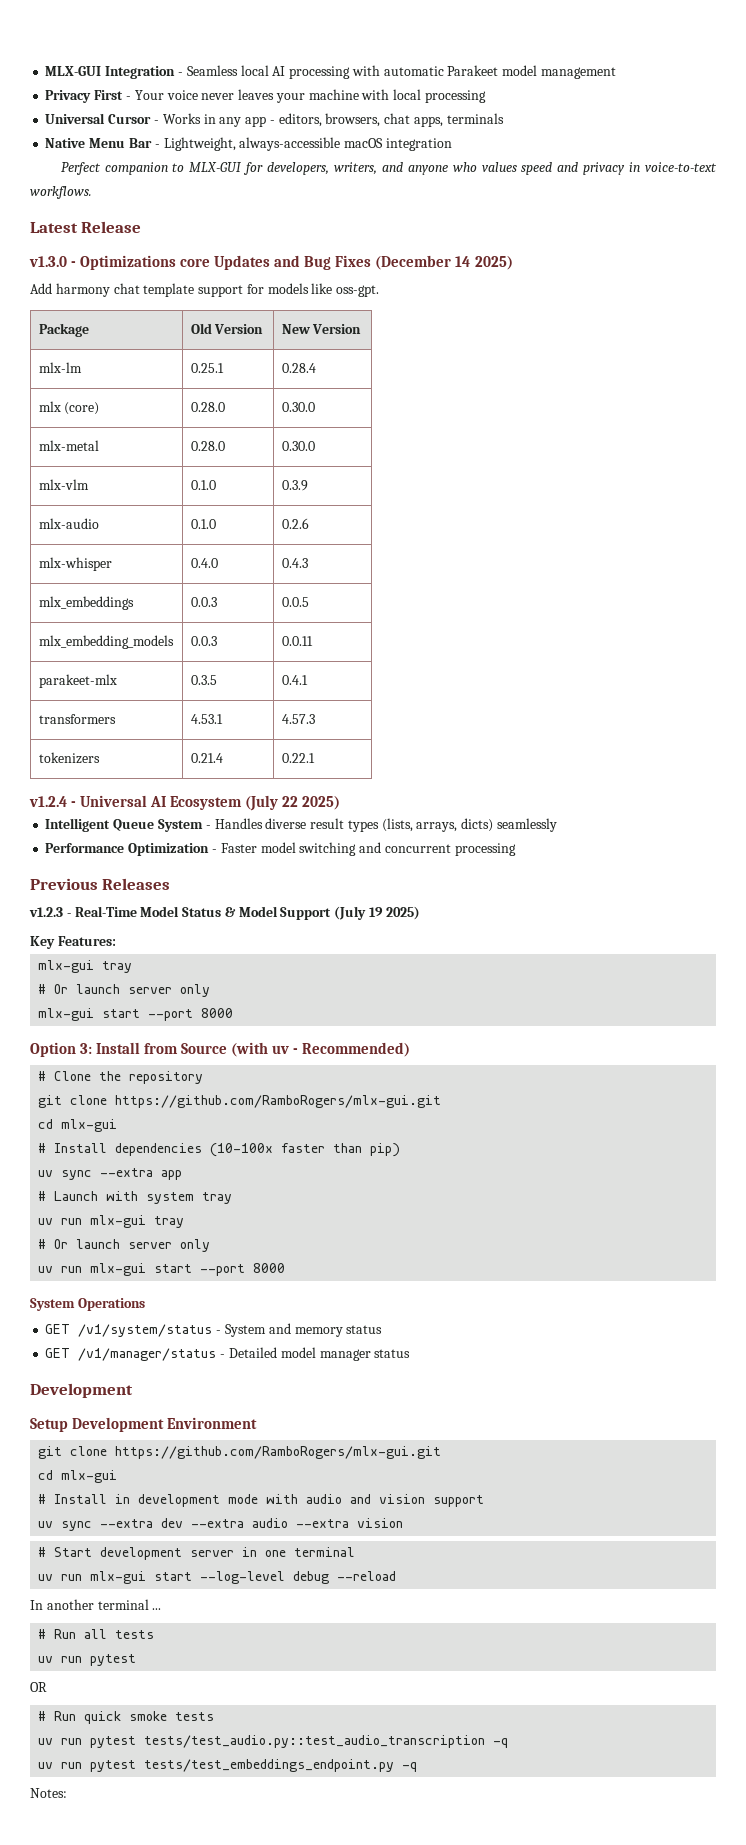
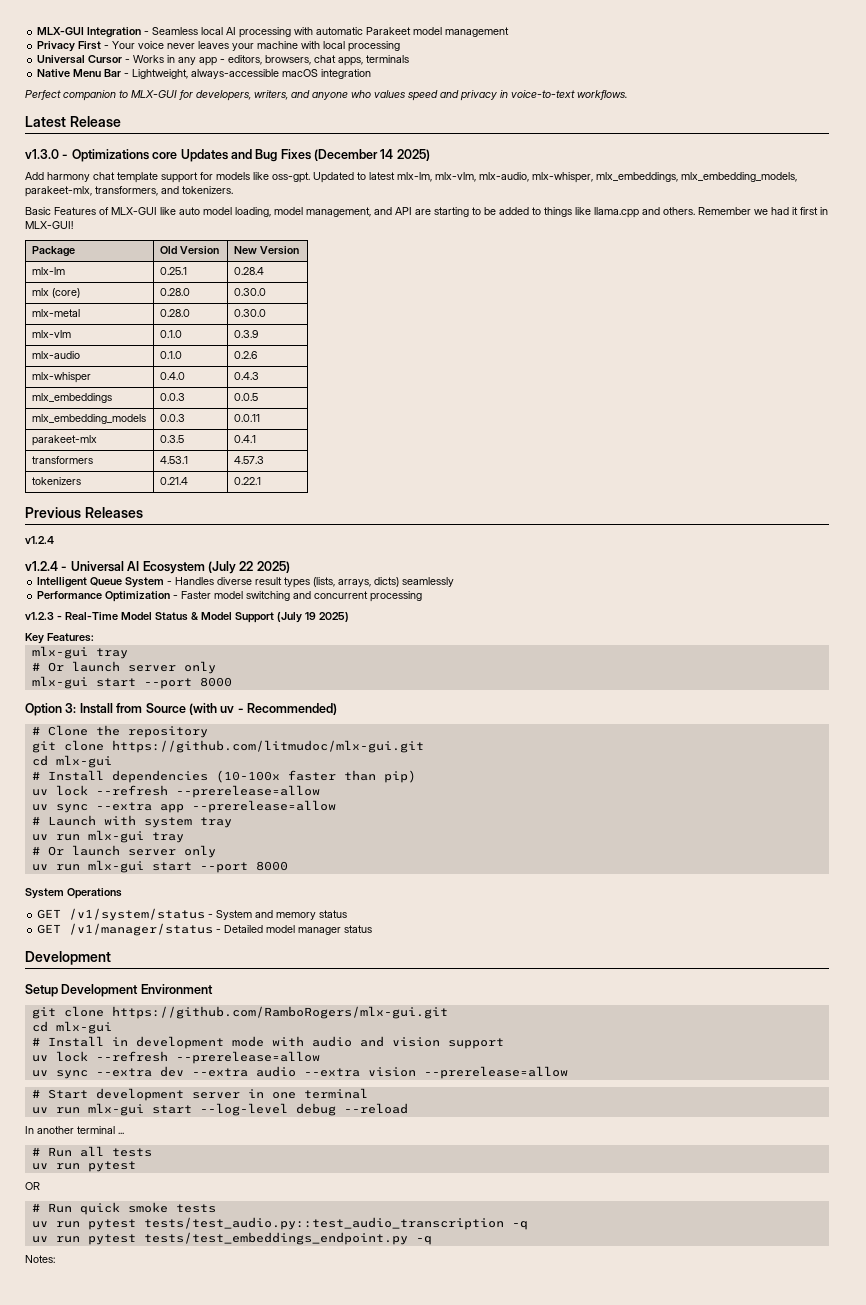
+ Updated to latest mlx-lm, mlx-vlm, mlx-audio, mlx-whisper, mlx_embeddings, mlx_embedding_models, parakeet-mlx, transformers, and tokenizers.
+ Basic Features of MLX-GUI like auto model loading, model management, and API are starting to be added to things like llama.cpp and others. Remember we had it first in MLX-GUI!
+ Previous Releases
+ v1.2.4
- Previous Releases
  # Clone the repository
- git clone https://github.com/RamboRogers/mlx-gui.git
+ git clone https://github.com/litmudoc/mlx-gui.git
  # Install dependencies (10-100x faster than pip)
+ uv lock --refresh --prerelease=allow
- uv sync --extra app
+ uv sync --extra app --prerelease=allow
  # Install in development mode with audio and vision support
+ uv lock --refresh --prerelease=allow
- uv sync --extra dev --extra audio --extra vision
+ uv sync --extra dev --extra audio --extra vision --prerelease=allow

